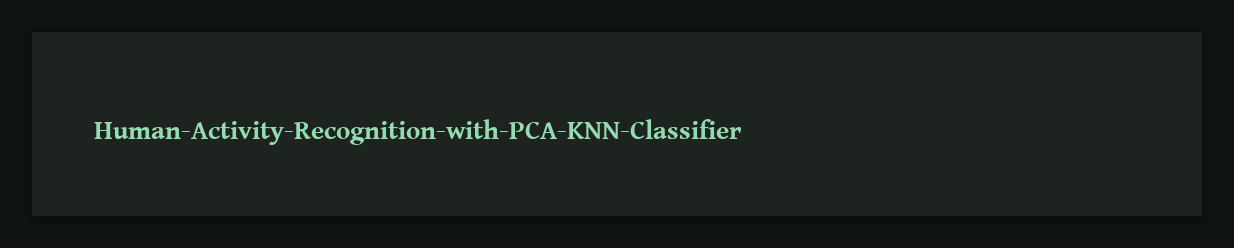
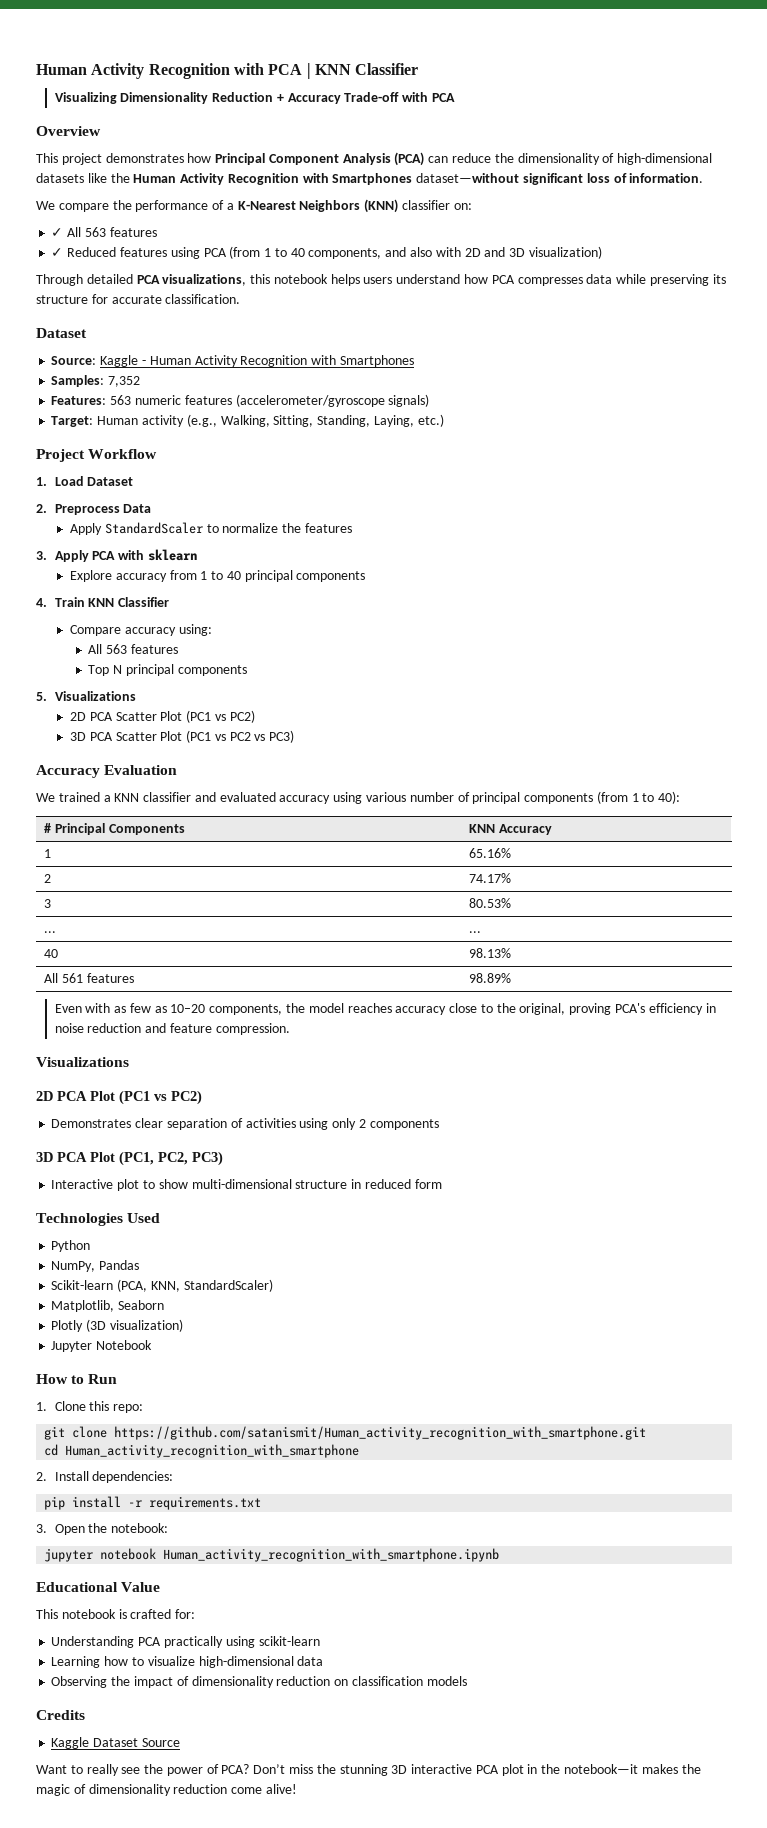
- Human-Activity-Recognition-with-PCA-KNN-Classifier
+ Human Activity Recognition with PCA | KNN Classifier
+ Visualizing Dimensionality Reduction + Accuracy Trade-off with PCA
+ Overview
+ This project demonstrates how Principal Component Analysis (PCA) can reduce the dimensionality of high-dimensional datasets like the Human Activity Recognition with Smartphones dataset—without significant loss of information.
+ We compare the performance of a K-Nearest Neighbors (KNN) classifier on:
+ ✓ All 563 features
+ ✓ Reduced features using PCA (from 1 to 40 components, and also with 2D and 3D visualization)
+ Through detailed PCA visualizations, this notebook helps users understand how PCA compresses data while preserving its structure for accurate classification.
+ Dataset
+ Source: Kaggle - Human Activity Recognition with Smartphones
+ Samples: 7,352
+ Features: 563 numeric features (accelerometer/gyroscope signals)
+ Target: Human activity (e.g., Walking, Sitting, Standing, Laying, etc.)
+ Project Workflow
+ 1. Load Dataset
+ 2. Preprocess Data
+ Apply StandardScaler to normalize the features
+ 3. Apply PCA with sklearn
+ Explore accuracy from 1 to 40 principal components
+ 4. Train KNN Classifier
+ Compare accuracy using:
+ All 563 features
+ Top N principal components
+ 5. Visualizations
+ 2D PCA Scatter Plot (PC1 vs PC2)
+ 3D PCA Scatter Plot (PC1 vs PC2 vs PC3)
+ Accuracy Evaluation
+ We trained a KNN classifier and evaluated accuracy using various number of principal components (from 1 to 40):
+ # Principal Components | KNN Accuracy
+ 1 | 65.16%
+ 2 | 74.17%
+ 3 | 80.53%
+ ... | ...
+ 40 | 98.13%
+ All 561 features | 98.89%
+ Even with as few as 10–20 components, the model reaches accuracy close to the original, proving PCA's efficiency in noise reduction and feature compression.
+ Visualizations
+ 2D PCA Plot (PC1 vs PC2)
+ Demonstrates clear separation of activities using only 2 components
+ 3D PCA Plot (PC1, PC2, PC3)
+ Interactive plot to show multi-dimensional structure in reduced form
+ Technologies Used
+ Python
+ NumPy, Pandas
+ Scikit-learn (PCA, KNN, StandardScaler)
+ Matplotlib, Seaborn
+ Plotly (3D visualization)
+ Jupyter Notebook
+ How to Run
+ 1. Clone this repo:
+ git clone https://github.com/satanismit/Human_activity_recognition_with_smartphone.git
+ cd Human_activity_recognition_with_smartphone
+ 2. Install dependencies:
+ pip install -r requirements.txt
+ 3. Open the notebook:
+ jupyter notebook Human_activity_recognition_with_smartphone.ipynb
+ Educational Value
+ This notebook is crafted for:
+ Understanding PCA practically using scikit-learn
+ Learning how to visualize high-dimensional data
+ Observing the impact of dimensionality reduction on classification models
+ Credits
+ Kaggle Dataset Source
+ Want to really see the power of PCA? Don’t miss the stunning 3D interactive PCA plot in the notebook—it makes the magic of dimensionality reduction come alive!

